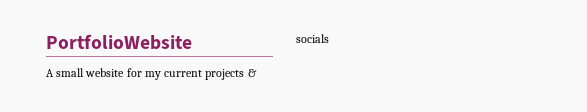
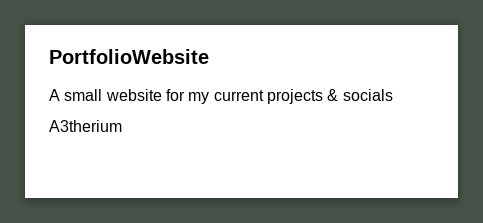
+ A3therium

